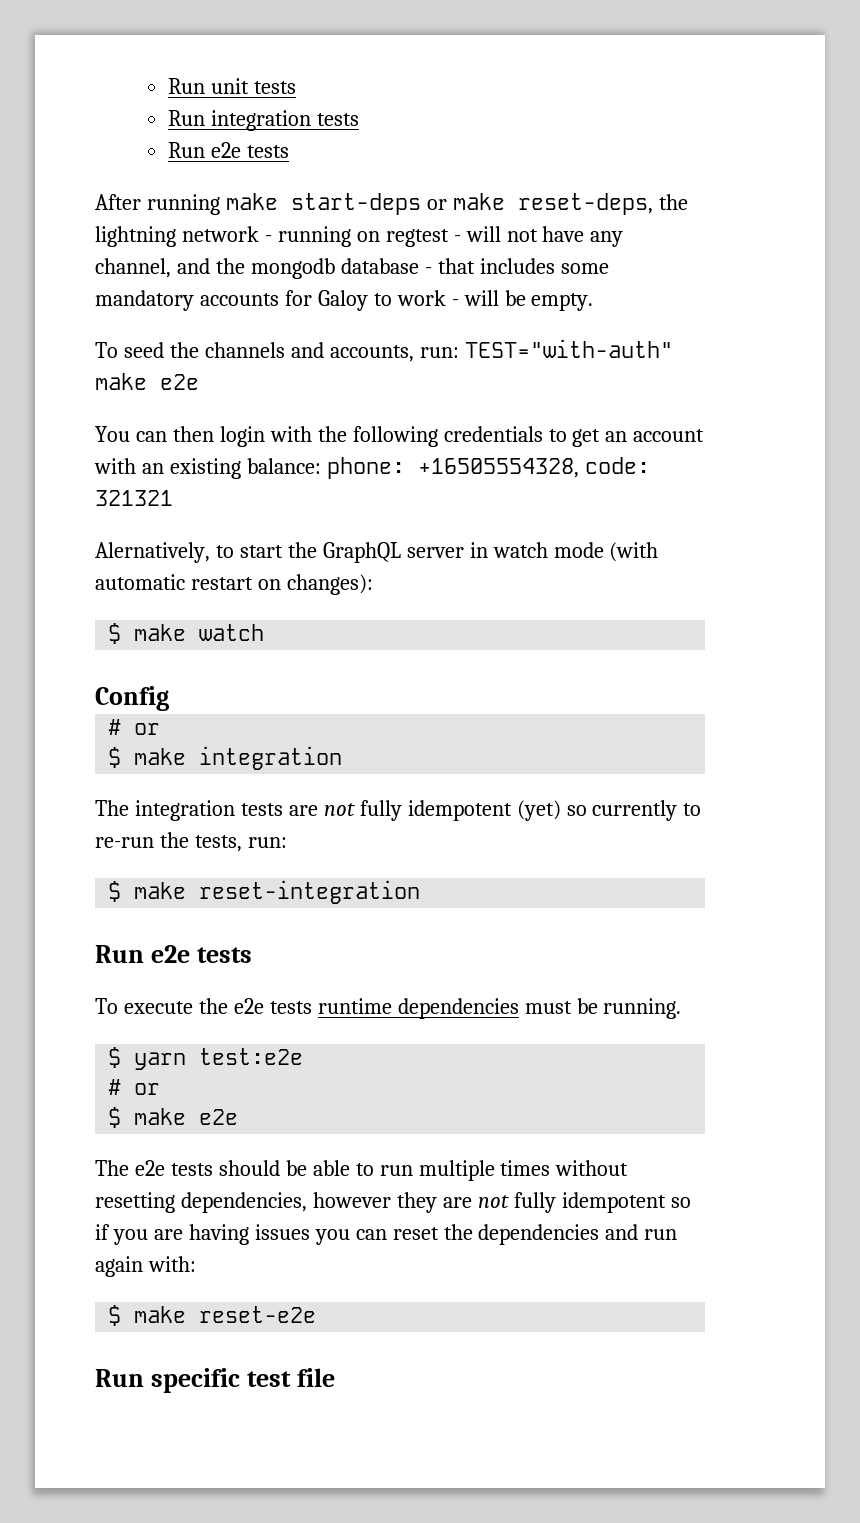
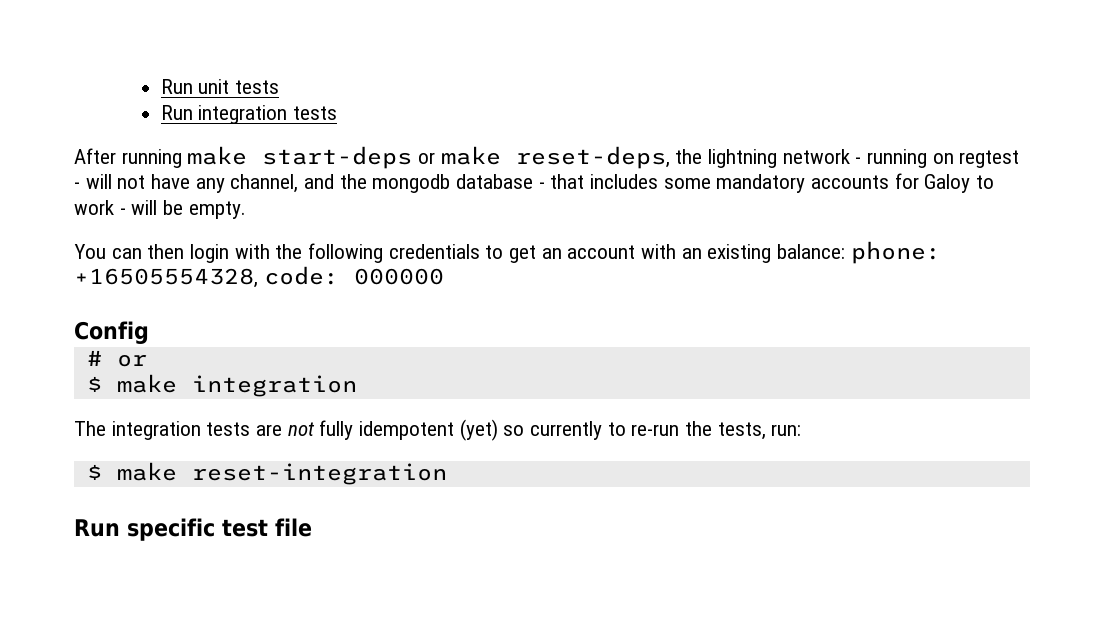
  Run integration tests
- Run e2e tests
- To seed the channels and accounts, run: TEST="with-auth" make e2e
- You can then login with the following credentials to get an account with an existing balance: phone: +16505554328, code: 321321
- Alernatively, to start the GraphQL server in watch mode (with automatic restart on changes):
- $ make watch
+ You can then login with the following credentials to get an account with an existing balance: phone: +16505554328, code: 000000
  $ make reset-integration
- Run e2e tests
- To execute the e2e tests runtime dependencies must be running.
- $ yarn test:e2e
- # or
- $ make e2e
- The e2e tests should be able to run multiple times without resetting dependencies, however they are not fully idempotent so if you are having issues you can reset the dependencies and run again with:
- $ make reset-e2e

